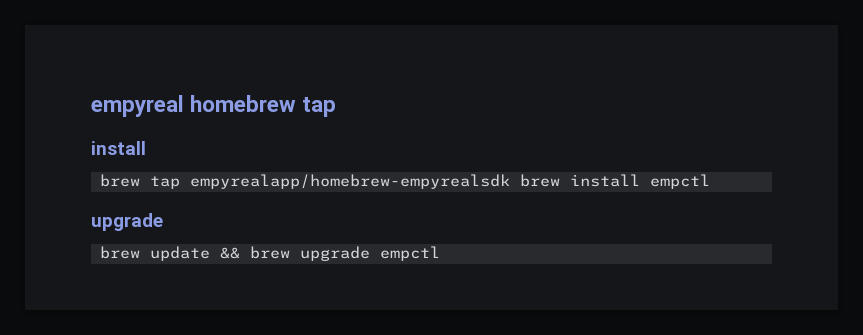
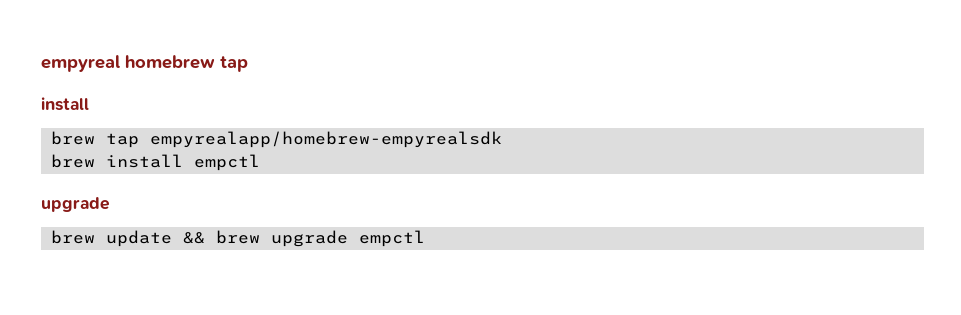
- brew tap empyrealapp/homebrew-empyrealsdk brew install empctl
+ brew tap empyrealapp/homebrew-empyrealsdk
+ brew install empctl

